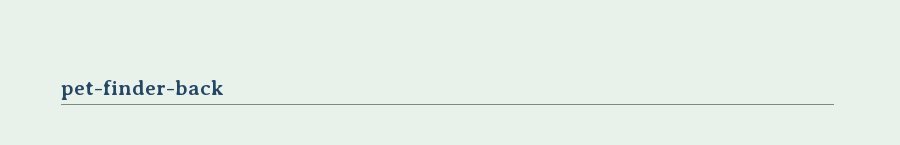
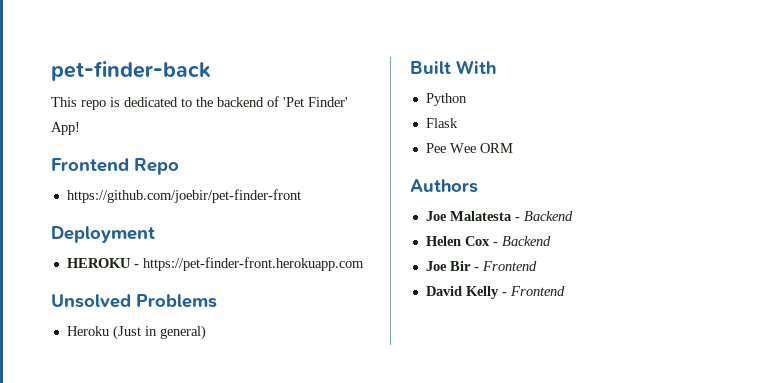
+ This repo is dedicated to the backend of 'Pet Finder' App!
+ Frontend Repo
+ https://github.com/joebir/pet-finder-front
+ Deployment
+ HEROKU - https://pet-finder-front.herokuapp.com
+ Unsolved Problems
+ Heroku (Just in general)
+ Built With
+ Python
+ Flask
+ Pee Wee ORM
+ Authors
+ Joe Malatesta - Backend
+ Helen Cox - Backend
+ Joe Bir - Frontend
+ David Kelly - Frontend

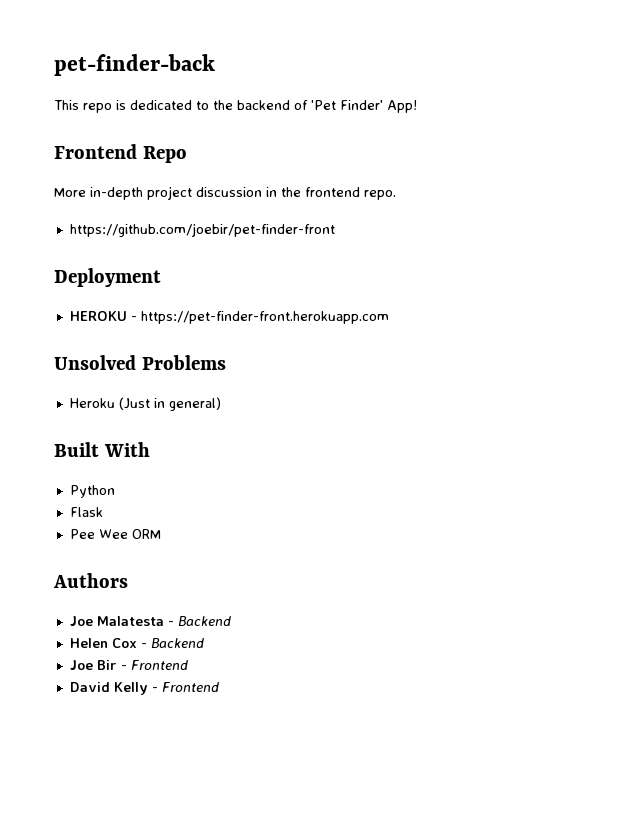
+ More in-depth project discussion in the frontend repo.

